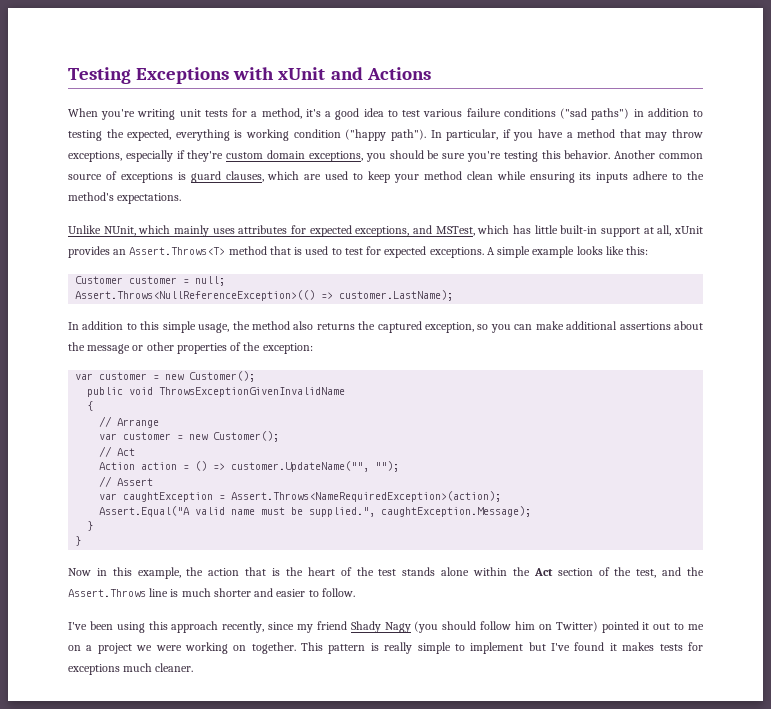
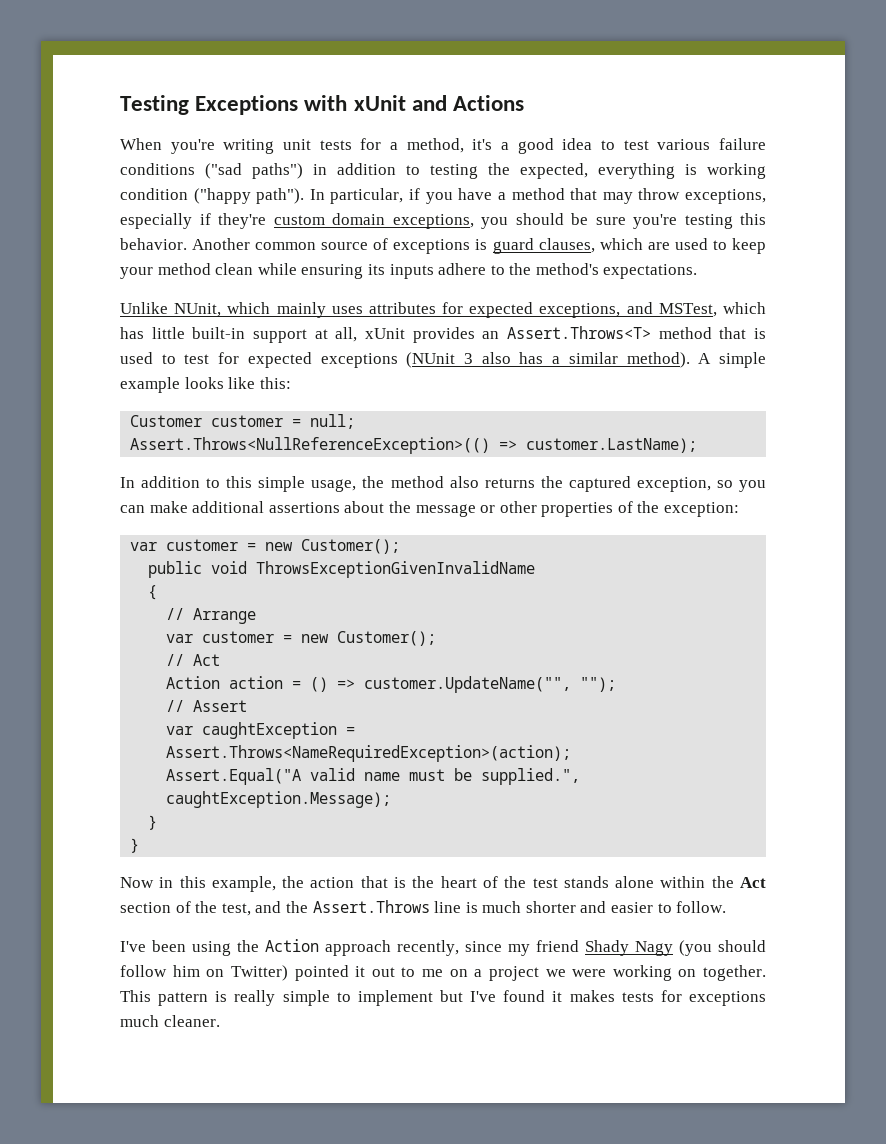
- Unlike NUnit, which mainly uses attributes for expected exceptions, and MSTest, which has little built-in support at all, xUnit provides an Assert.Throws<T> method that is used to test for expected exceptions.
+ Unlike NUnit, which mainly uses attributes for expected exceptions, and MSTest, which has little built-in support at all, xUnit provides an Assert.Throws<T> method that is used to test for expected exceptions (NUnit 3 also has a similar method).
- I've been using this approach recently, since my friend Shady Nagy (you should follow him on Twitter) pointed it out to me on a project we were working on together.
+ I've been using the Action approach recently, since my friend Shady Nagy (you should follow him on Twitter) pointed it out to me on a project we were working on together.

